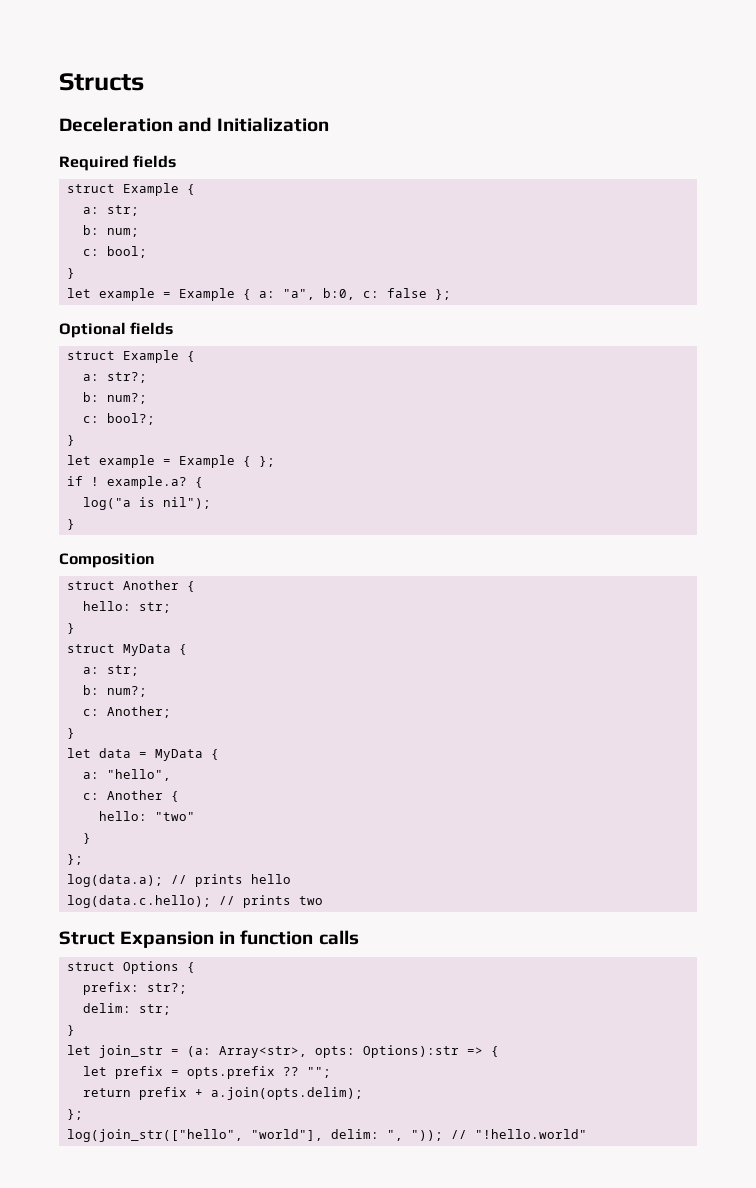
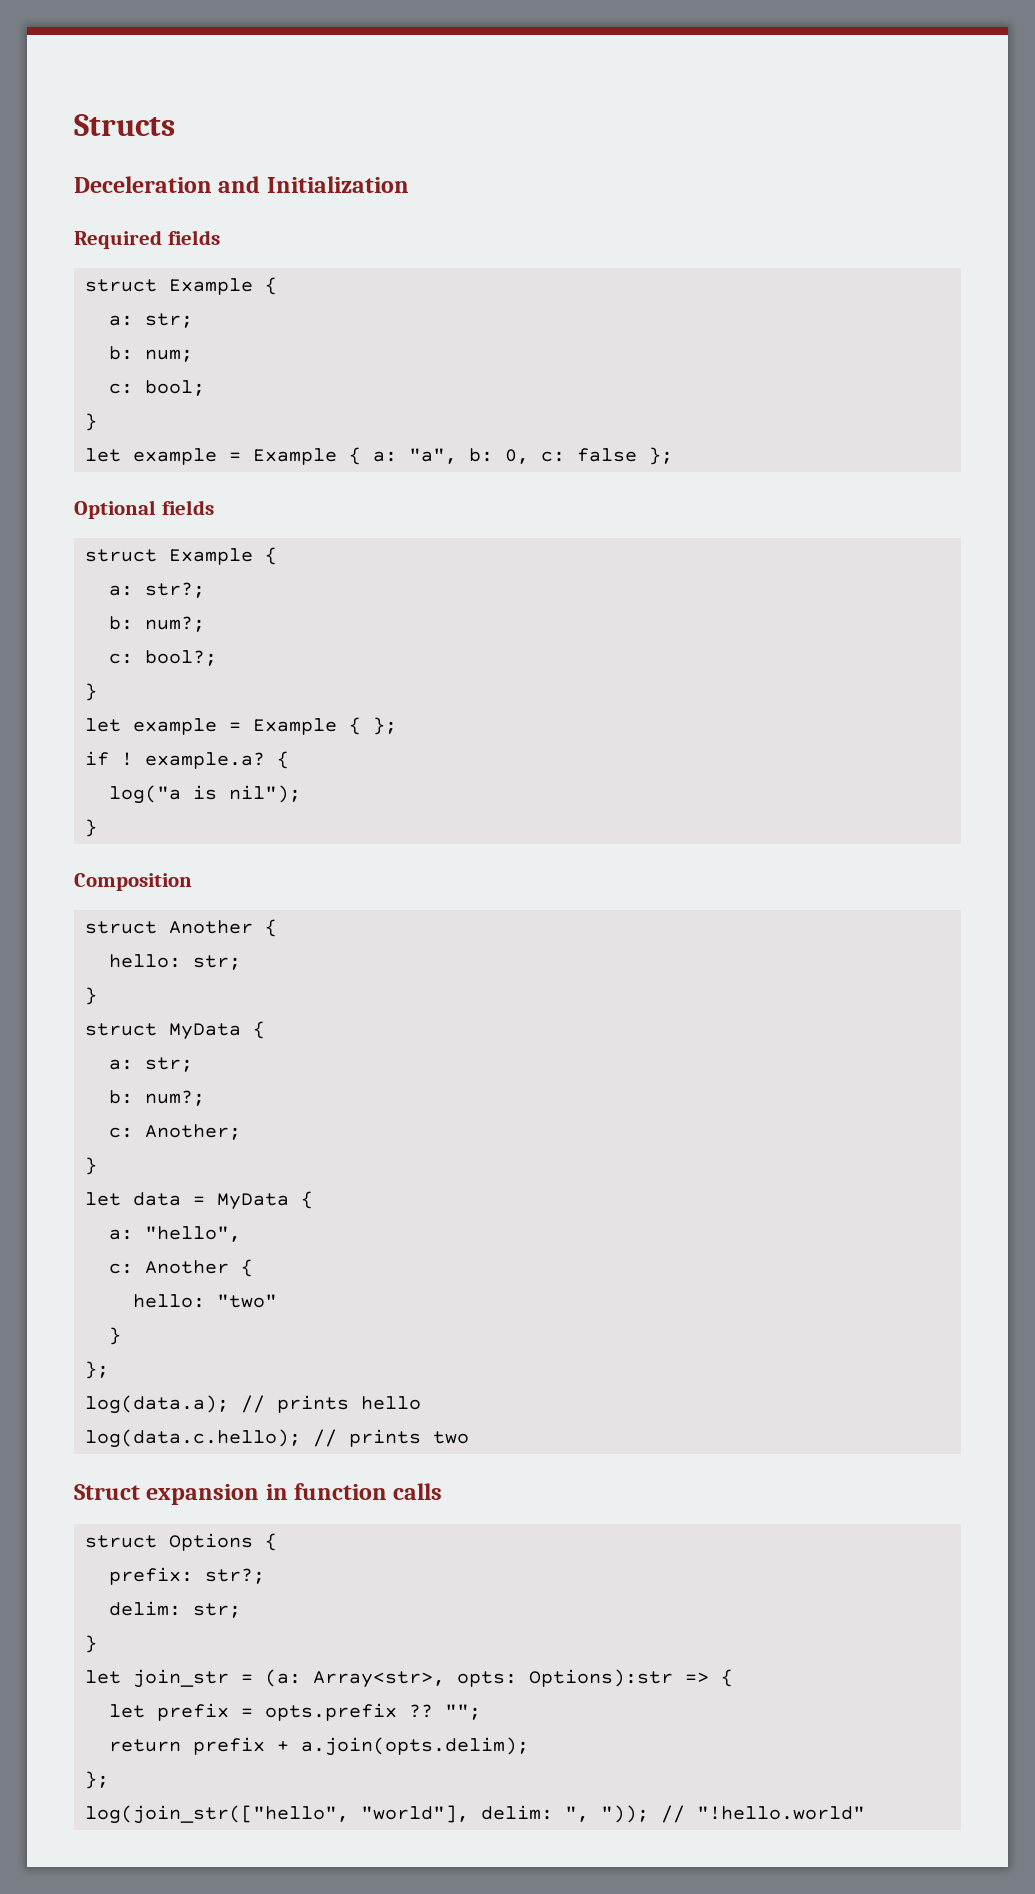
- let example = Example { a: "a", b:0, c: false };
+ let example = Example { a: "a", b: 0, c: false };
- Struct Expansion in function calls
+ Struct expansion in function calls

